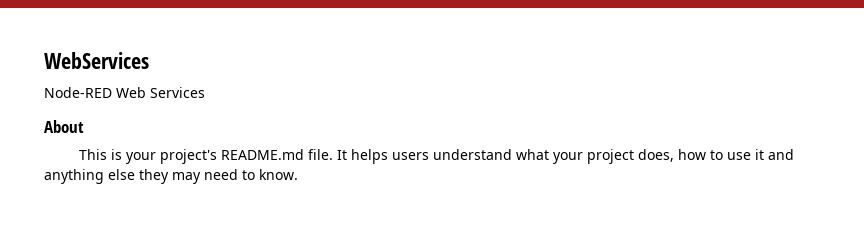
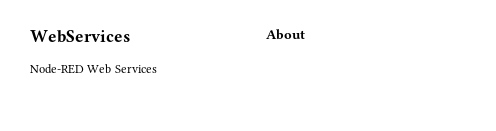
- This is your project's README.md file. It helps users understand what your project does, how to use it and anything else they may need to know.

